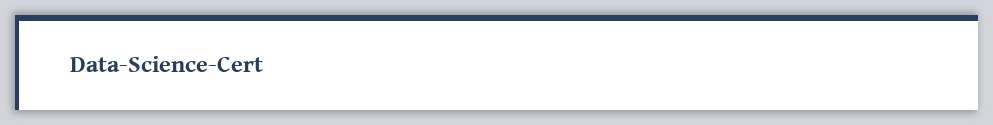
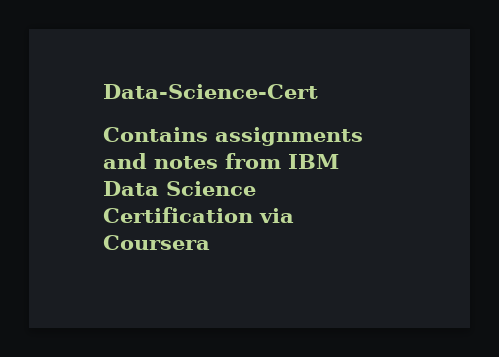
+ Contains assignments and notes from IBM Data Science Certification via Coursera

